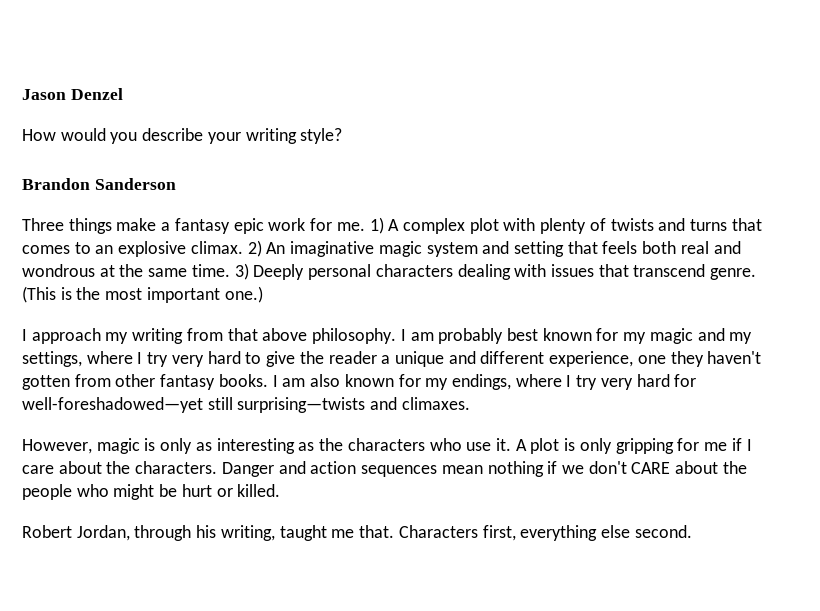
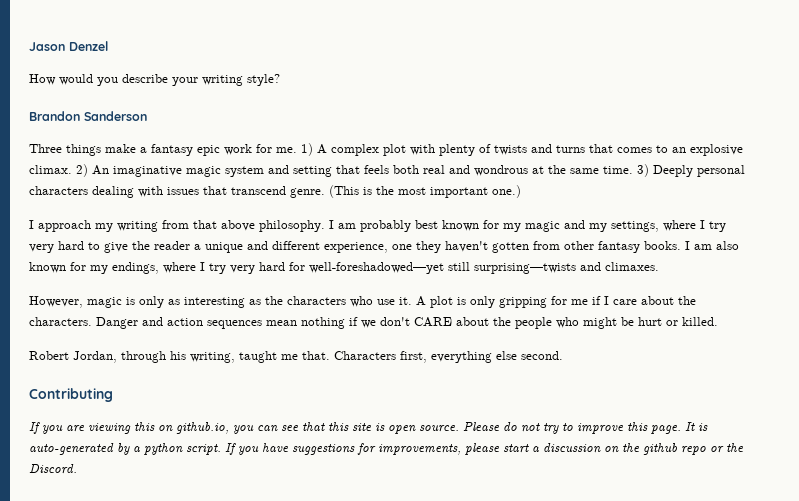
+ Contributing
+ If you are viewing this on github.io, you can see that this site is open source. Please do not try to improve this page. It is auto-generated by a python script. If you have suggestions for improvements, please start a discussion on the github repo or the Discord.

